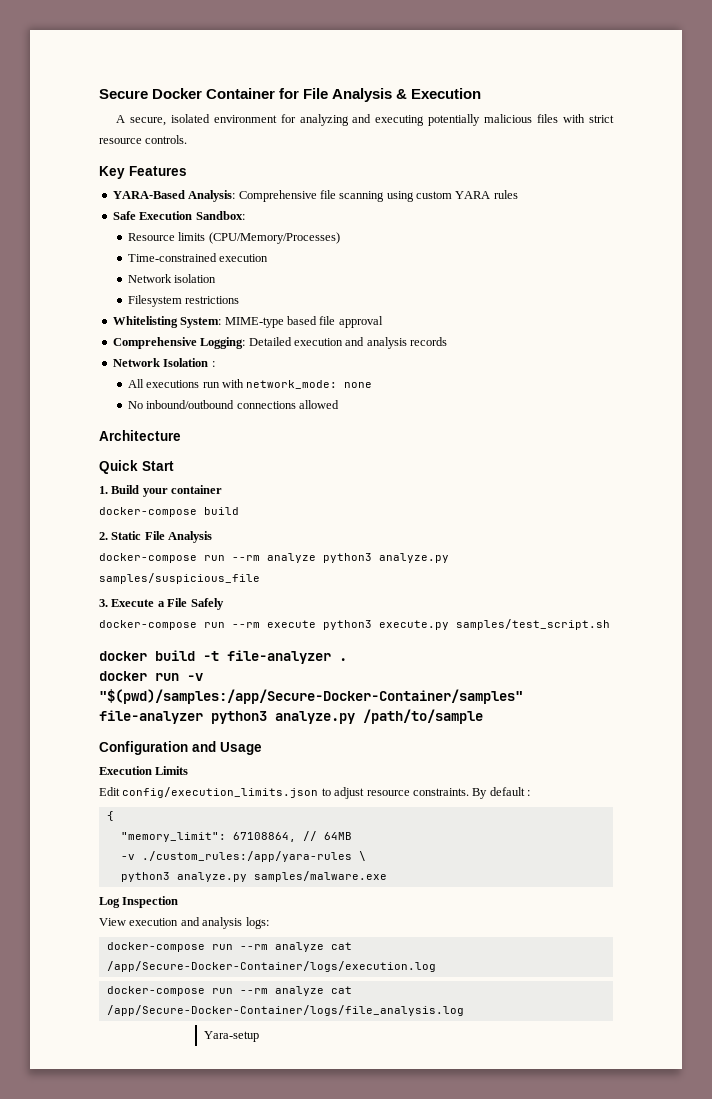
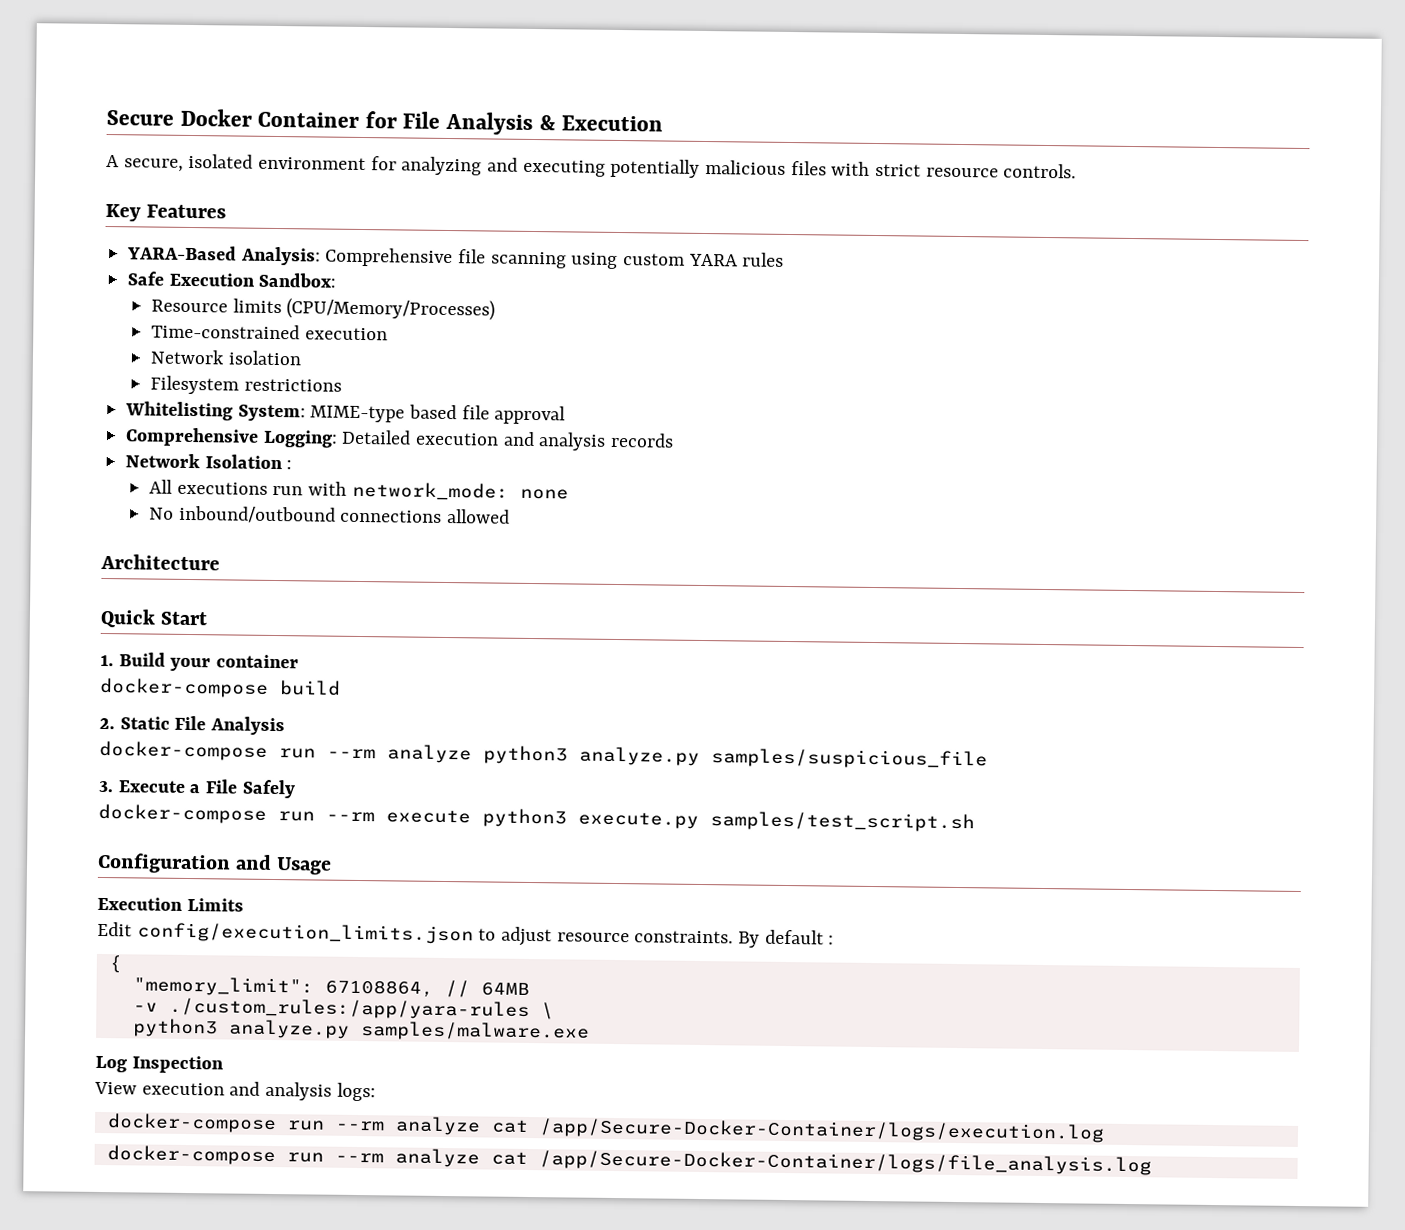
- docker build -t file-analyzer .
- docker run -v "$(pwd)/samples:/app/Secure-Docker-Container/samples" file-analyzer python3 analyze.py /path/to/sample
- Yara-setup

